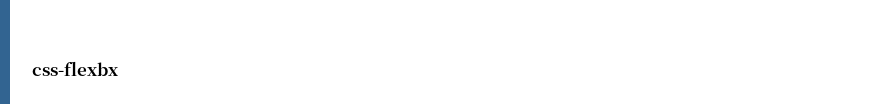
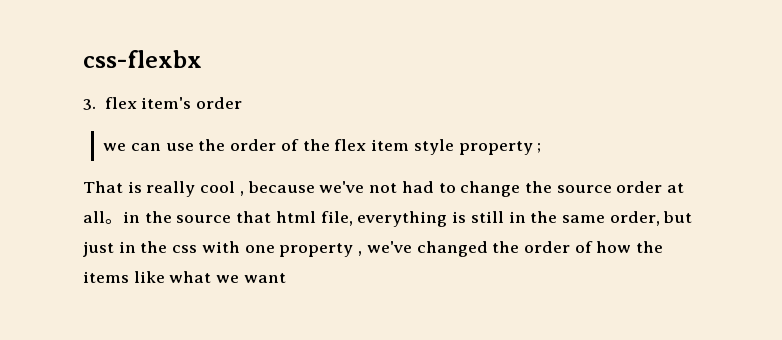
+ 3. flex item's order
+ we can use the order of the flex item style property ;
+ That is really cool , because we've not had to change the source order at all。in the source that html file, everything is still in the same order, but just in the css with one property , we've changed the order of how the items like what we want

